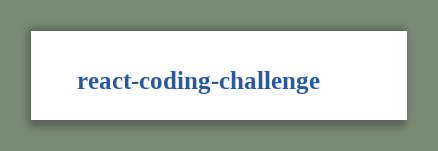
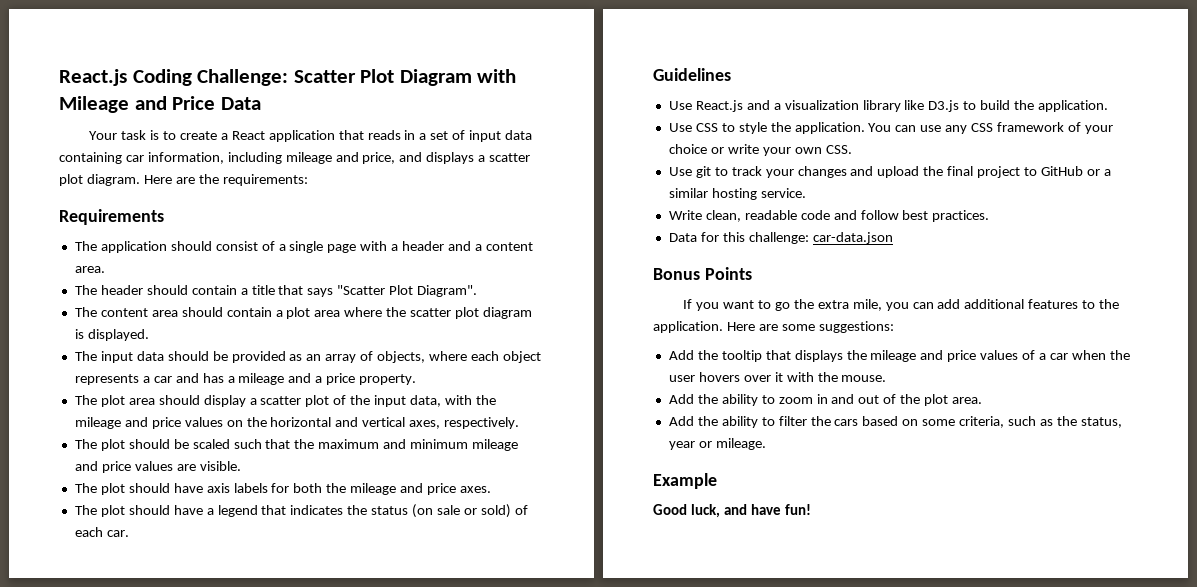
- react-coding-challenge
+ React.js Coding Challenge: Scatter Plot Diagram with Mileage and Price Data
+ Your task is to create a React application that reads in a set of input data containing car information, including mileage and price, and displays a scatter plot diagram. Here are the requirements:
+ Requirements
+ The application should consist of a single page with a header and a content area.
+ The header should contain a title that says "Scatter Plot Diagram".
+ The content area should contain a plot area where the scatter plot diagram is displayed.
+ The input data should be provided as an array of objects, where each object represents a car and has a mileage and a price property.
+ The plot area should display a scatter plot of the input data, with the mileage and price values on the horizontal and vertical axes, respectively.
+ The plot should be scaled such that the maximum and minimum mileage and price values are visible.
+ The plot should have axis labels for both the mileage and price axes.
+ The plot should have a legend that indicates the status (on sale or sold) of each car.
+ Guidelines
+ Use React.js and a visualization library like D3.js to build the application.
+ Use CSS to style the application. You can use any CSS framework of your choice or write your own CSS.
+ Use git to track your changes and upload the final project to GitHub or a similar hosting service.
+ Write clean, readable code and follow best practices.
+ Data for this challenge: car-data.json
+ Bonus Points
+ If you want to go the extra mile, you can add additional features to the application. Here are some suggestions:
+ Add the tooltip that displays the mileage and price values of a car when the user hovers over it with the mouse.
+ Add the ability to zoom in and out of the plot area.
+ Add the ability to filter the cars based on some criteria, such as the status, year or mileage.
+ Example
+ Good luck, and have fun!

